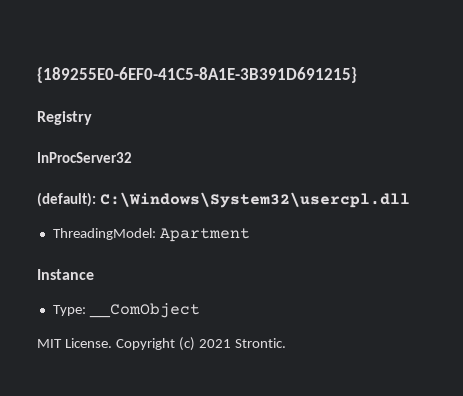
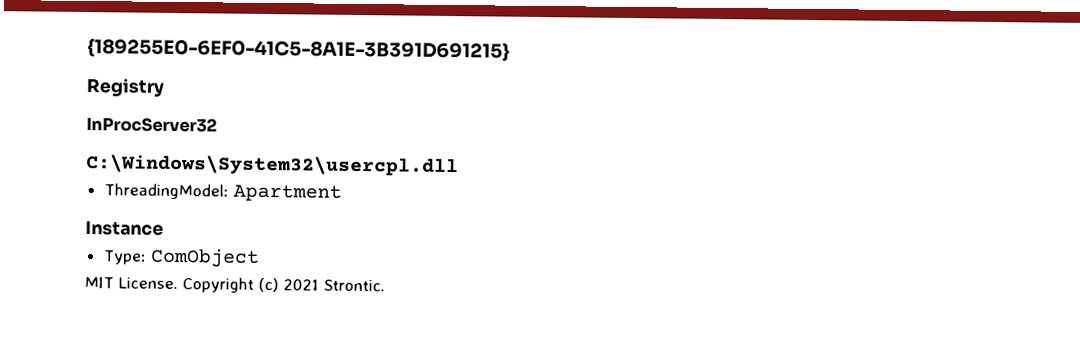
- (default): C:\Windows\System32\usercpl.dll
+ C:\Windows\System32\usercpl.dll
- Type: __ComObject
+ Type: ComObject

